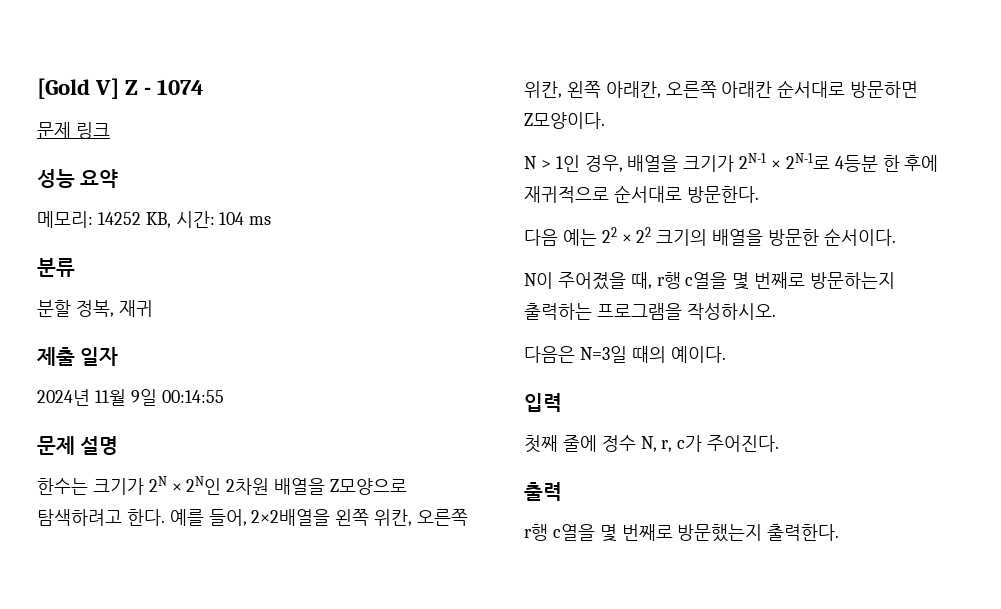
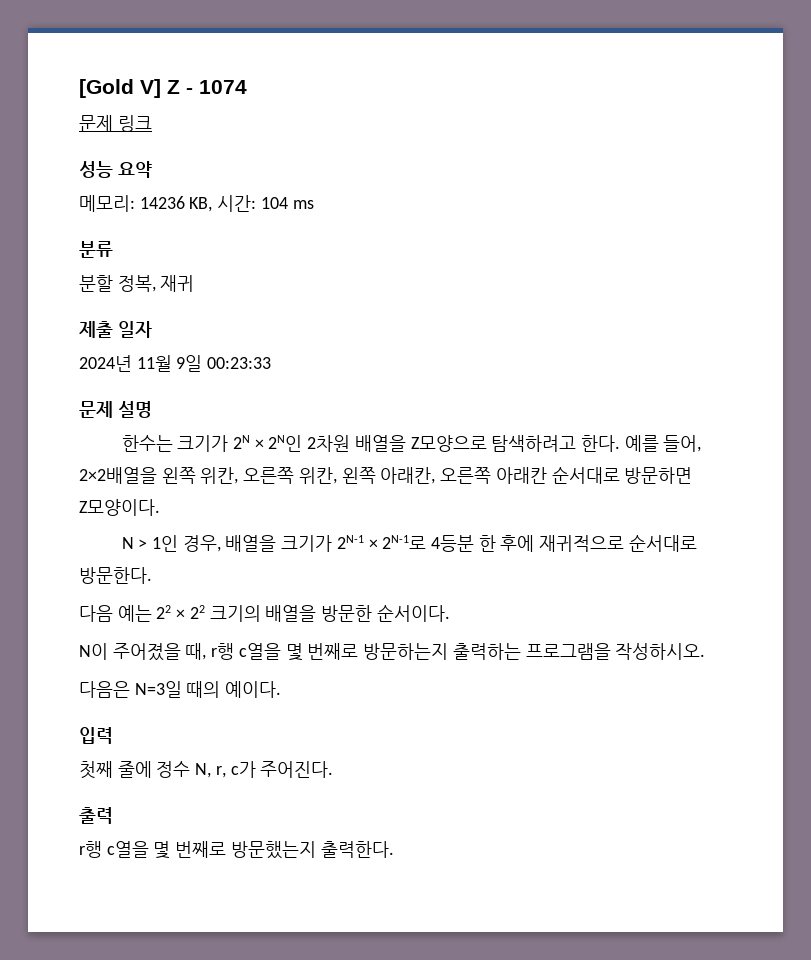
- 메모리: 14252 KB, 시간: 104 ms
+ 메모리: 14236 KB, 시간: 104 ms
- 2024년 11월 9일 00:14:55
+ 2024년 11월 9일 00:23:33

